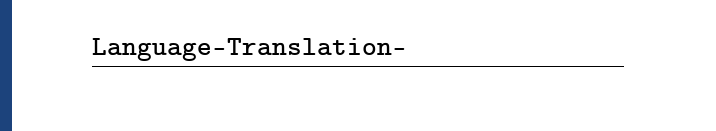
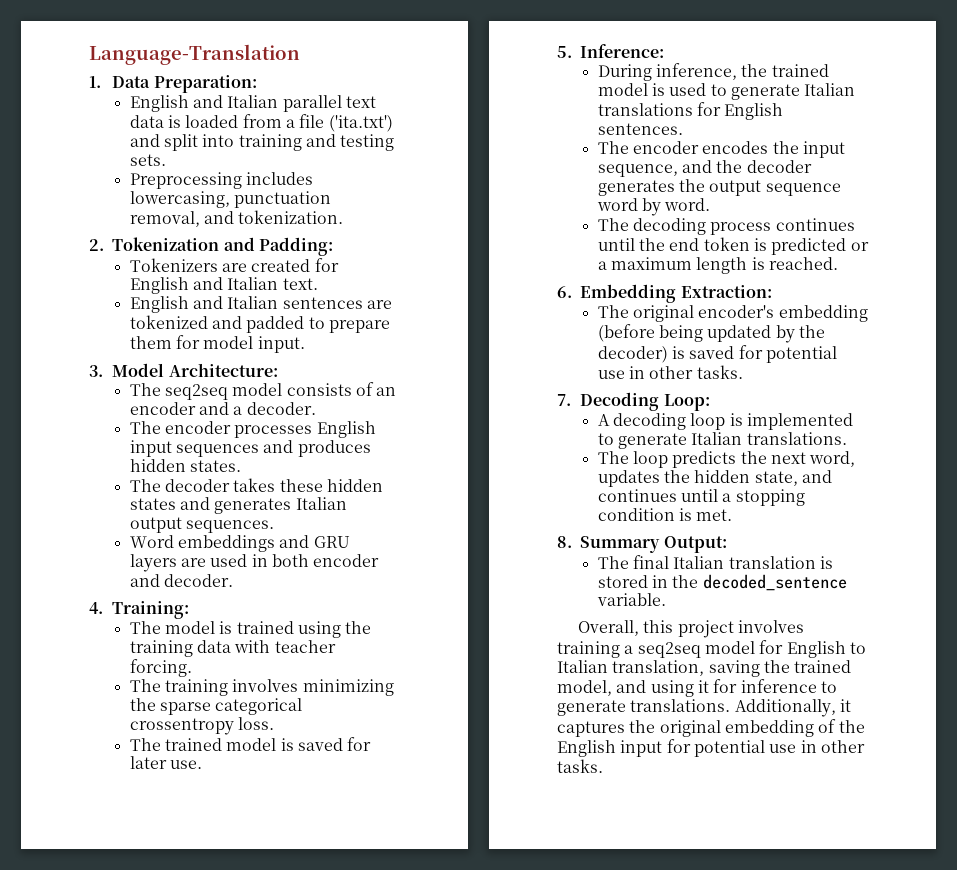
- Language-Translation-
+ Language-Translation
+ 1. Data Preparation:
+ English and Italian parallel text data is loaded from a file ('ita.txt') and split into training and testing sets.
+ Preprocessing includes lowercasing, punctuation removal, and tokenization.
+ 2. Tokenization and Padding:
+ Tokenizers are created for English and Italian text.
+ English and Italian sentences are tokenized and padded to prepare them for model input.
+ 3. Model Architecture:
+ The seq2seq model consists of an encoder and a decoder.
+ The encoder processes English input sequences and produces hidden states.
+ The decoder takes these hidden states and generates Italian output sequences.
+ Word embeddings and GRU layers are used in both encoder and decoder.
+ 4. Training:
+ The model is trained using the training data with teacher forcing.
+ The training involves minimizing the sparse categorical crossentropy loss.
+ The trained model is saved for later use.
+ 5. Inference:
+ During inference, the trained model is used to generate Italian translations for English sentences.
+ The encoder encodes the input sequence, and the decoder generates the output sequence word by word.
+ The decoding process continues until the end token is predicted or a maximum length is reached.
+ 6. Embedding Extraction:
+ The original encoder's embedding (before being updated by the decoder) is saved for potential use in other tasks.
+ 7. Decoding Loop:
+ A decoding loop is implemented to generate Italian translations.
+ The loop predicts the next word, updates the hidden state, and continues until a stopping condition is met.
+ 8. Summary Output:
+ The final Italian translation is stored in the decoded_sentence variable.
+ Overall, this project involves training a seq2seq model for English to Italian translation, saving the trained model, and using it for inference to generate translations. Additionally, it captures the original embedding of the English input for potential use in other tasks.

